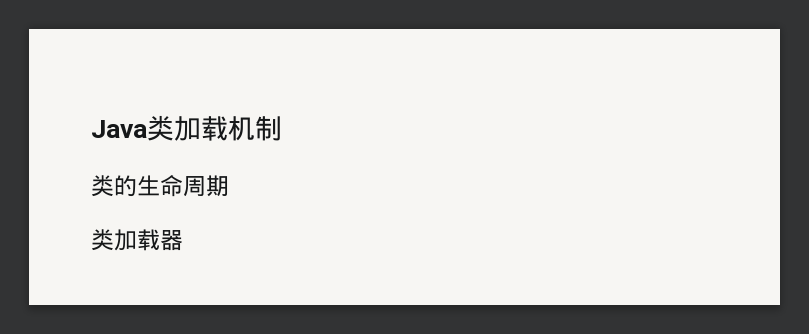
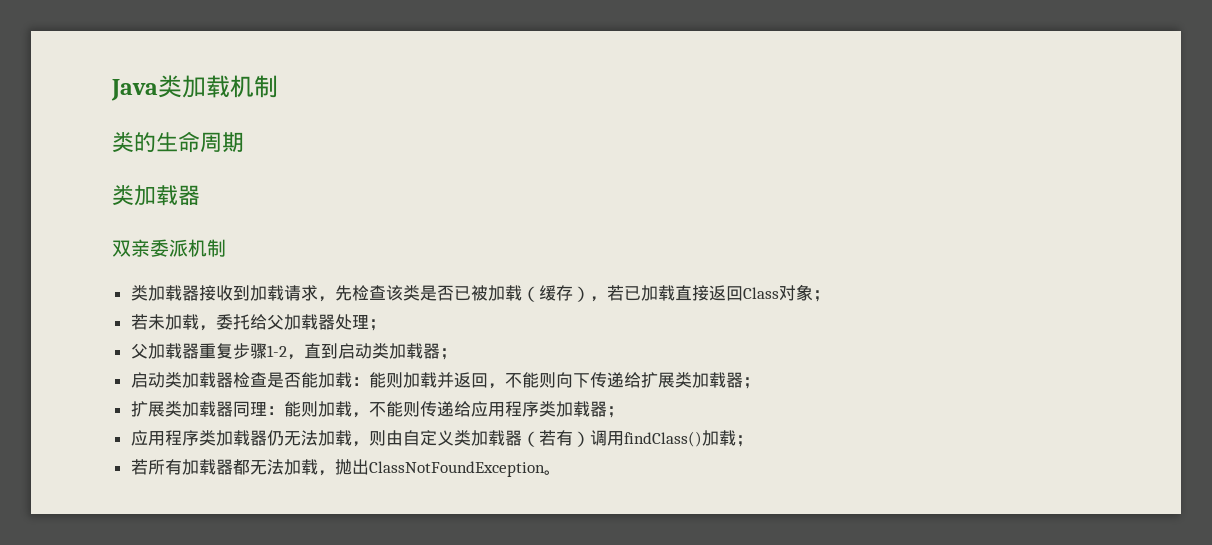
+ 双亲委派机制
+ 类加载器接收到加载请求，先检查该类是否已被加载（缓存），若已加载直接返回Class对象；
+ 若未加载，委托给父加载器处理；
+ 父加载器重复步骤1-2，直到启动类加载器；
+ 启动类加载器检查是否能加载：能则加载并返回，不能则向下传递给扩展类加载器；
+ 扩展类加载器同理：能则加载，不能则传递给应用程序类加载器；
+ 应用程序类加载器仍无法加载，则由自定义类加载器（若有）调用findClass()加载；
+ 若所有加载器都无法加载，抛出ClassNotFoundException。

